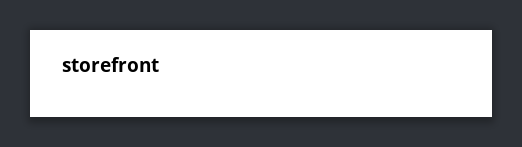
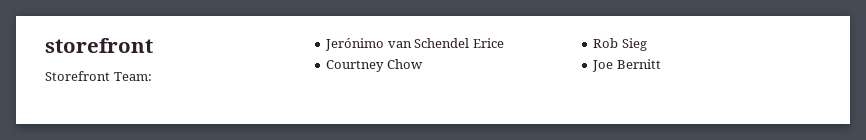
+ Storefront Team:
+ Jerónimo van Schendel Erice
+ Courtney Chow
+ Rob Sieg
+ Joe Bernitt

